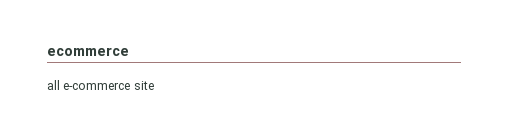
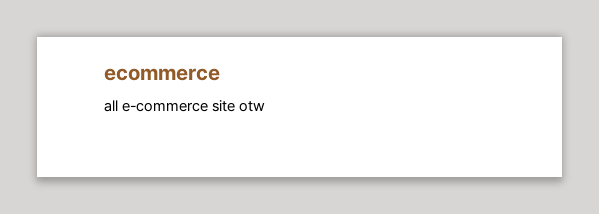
- all e-commerce site
+ all e-commerce site otw

